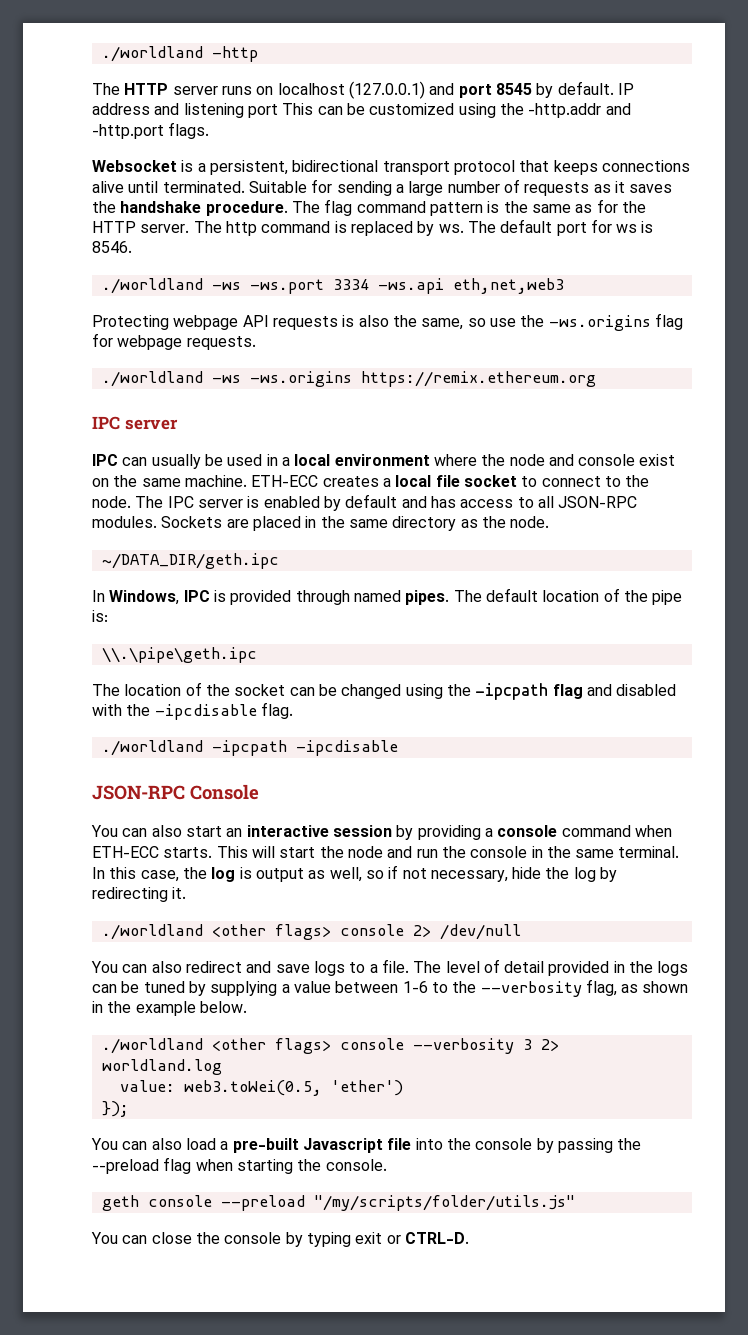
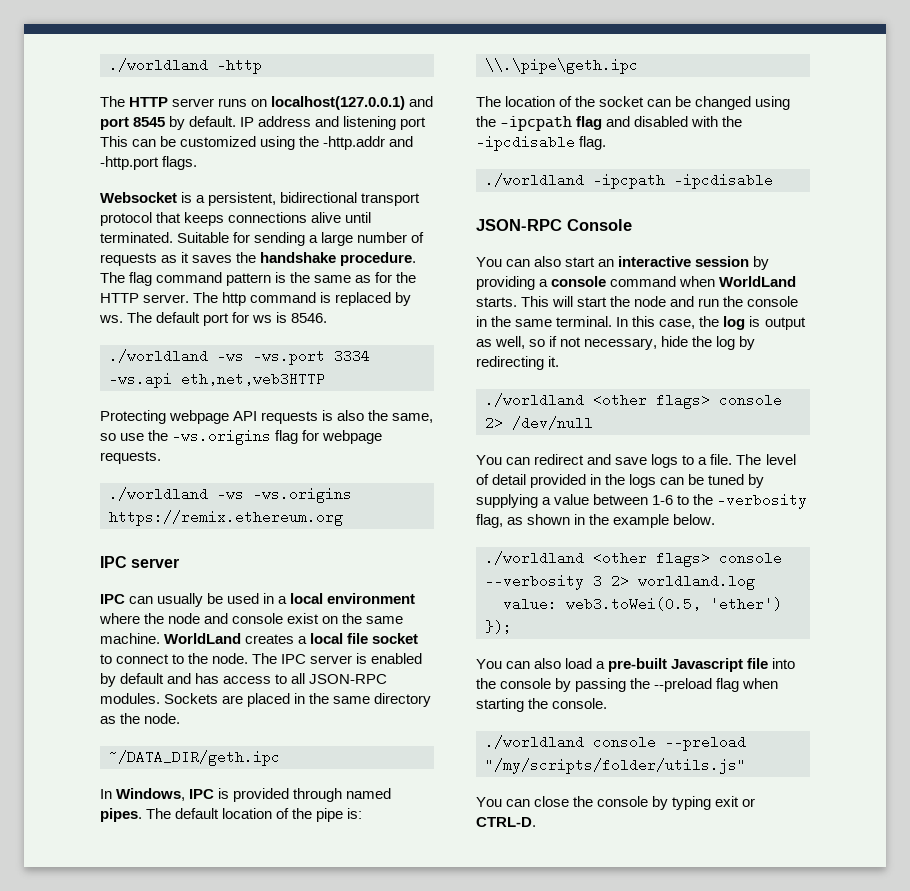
- The HTTP server runs on localhost (127.0.0.1) and port 8545 by default.
+ The HTTP server runs on localhost(127.0.0.1) and port 8545 by default.
- ./worldland -ws -ws.port 3334 -ws.api eth,net,web3
+ ./worldland -ws -ws.port 3334 -ws.api eth,net,web3HTTP
- ETH-ECC creates a local file socket to connect to the node.
+ WorldLand creates a local file socket to connect to the node.
- You can also start an interactive session by providing a console command when ETH-ECC starts.
+ You can also start an interactive session by providing a console command when WorldLand starts.
- You can also redirect and save logs to a file.
+ You can redirect and save logs to a file.
- The level of detail provided in the logs can be tuned by supplying a value between 1-6 to the --verbosity flag, as shown in the example below.
+ The level of detail provided in the logs can be tuned by supplying a value between 1-6 to the -verbosity flag, as shown in the example below.
- geth console --preload "/my/scripts/folder/utils.js"
+ ./worldland console --preload "/my/scripts/folder/utils.js"

